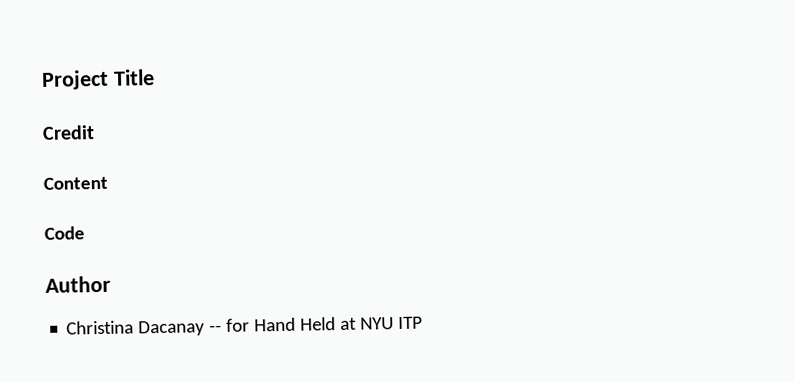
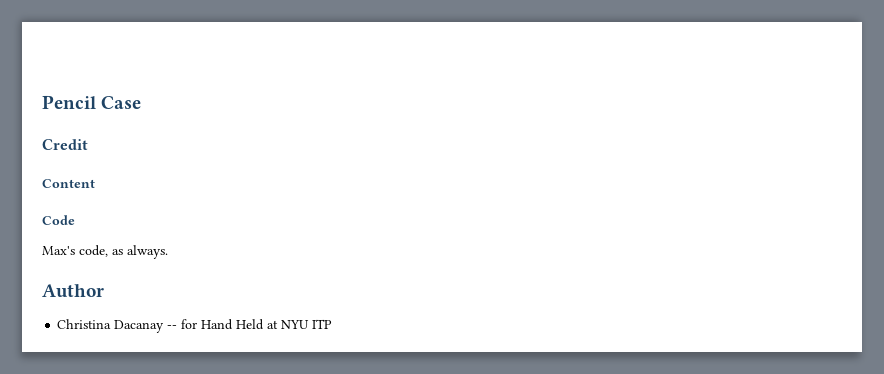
- Project Title
+ Pencil Case
+ Max's code, as always.

